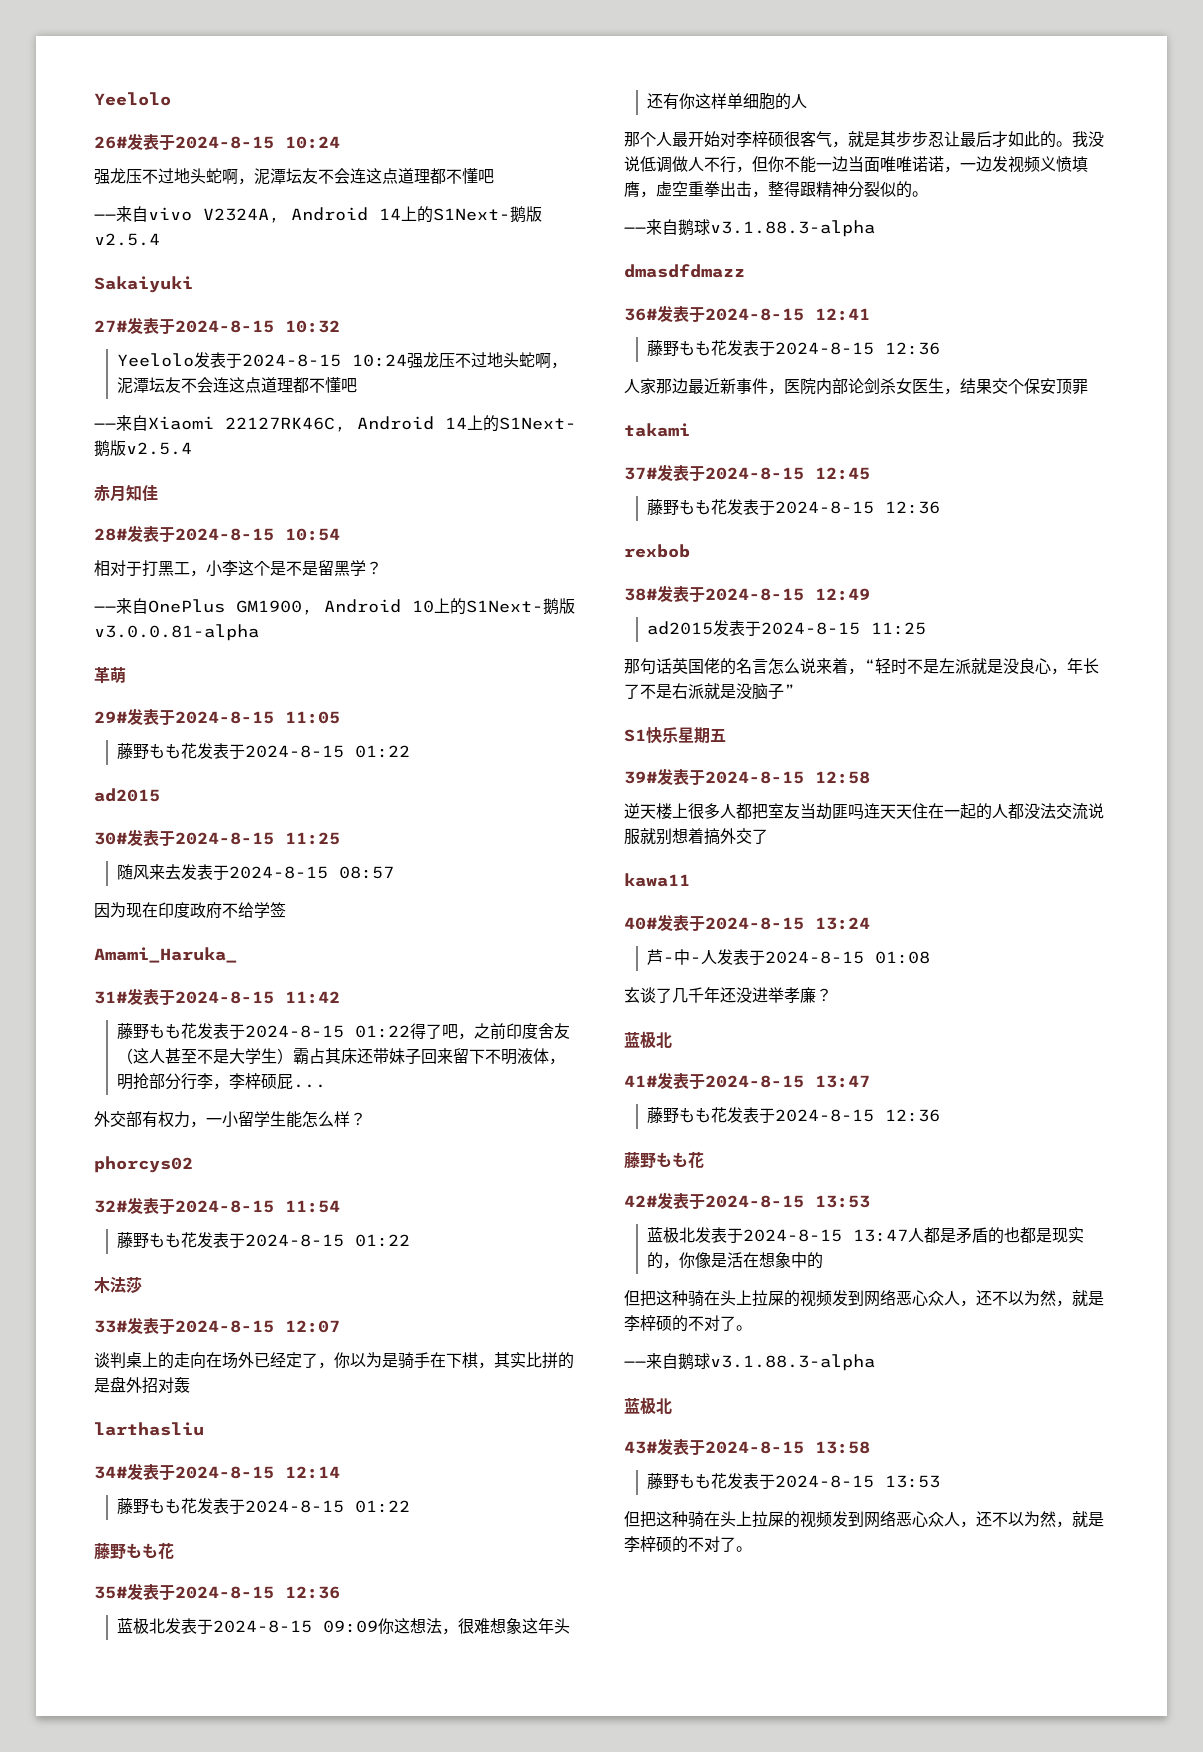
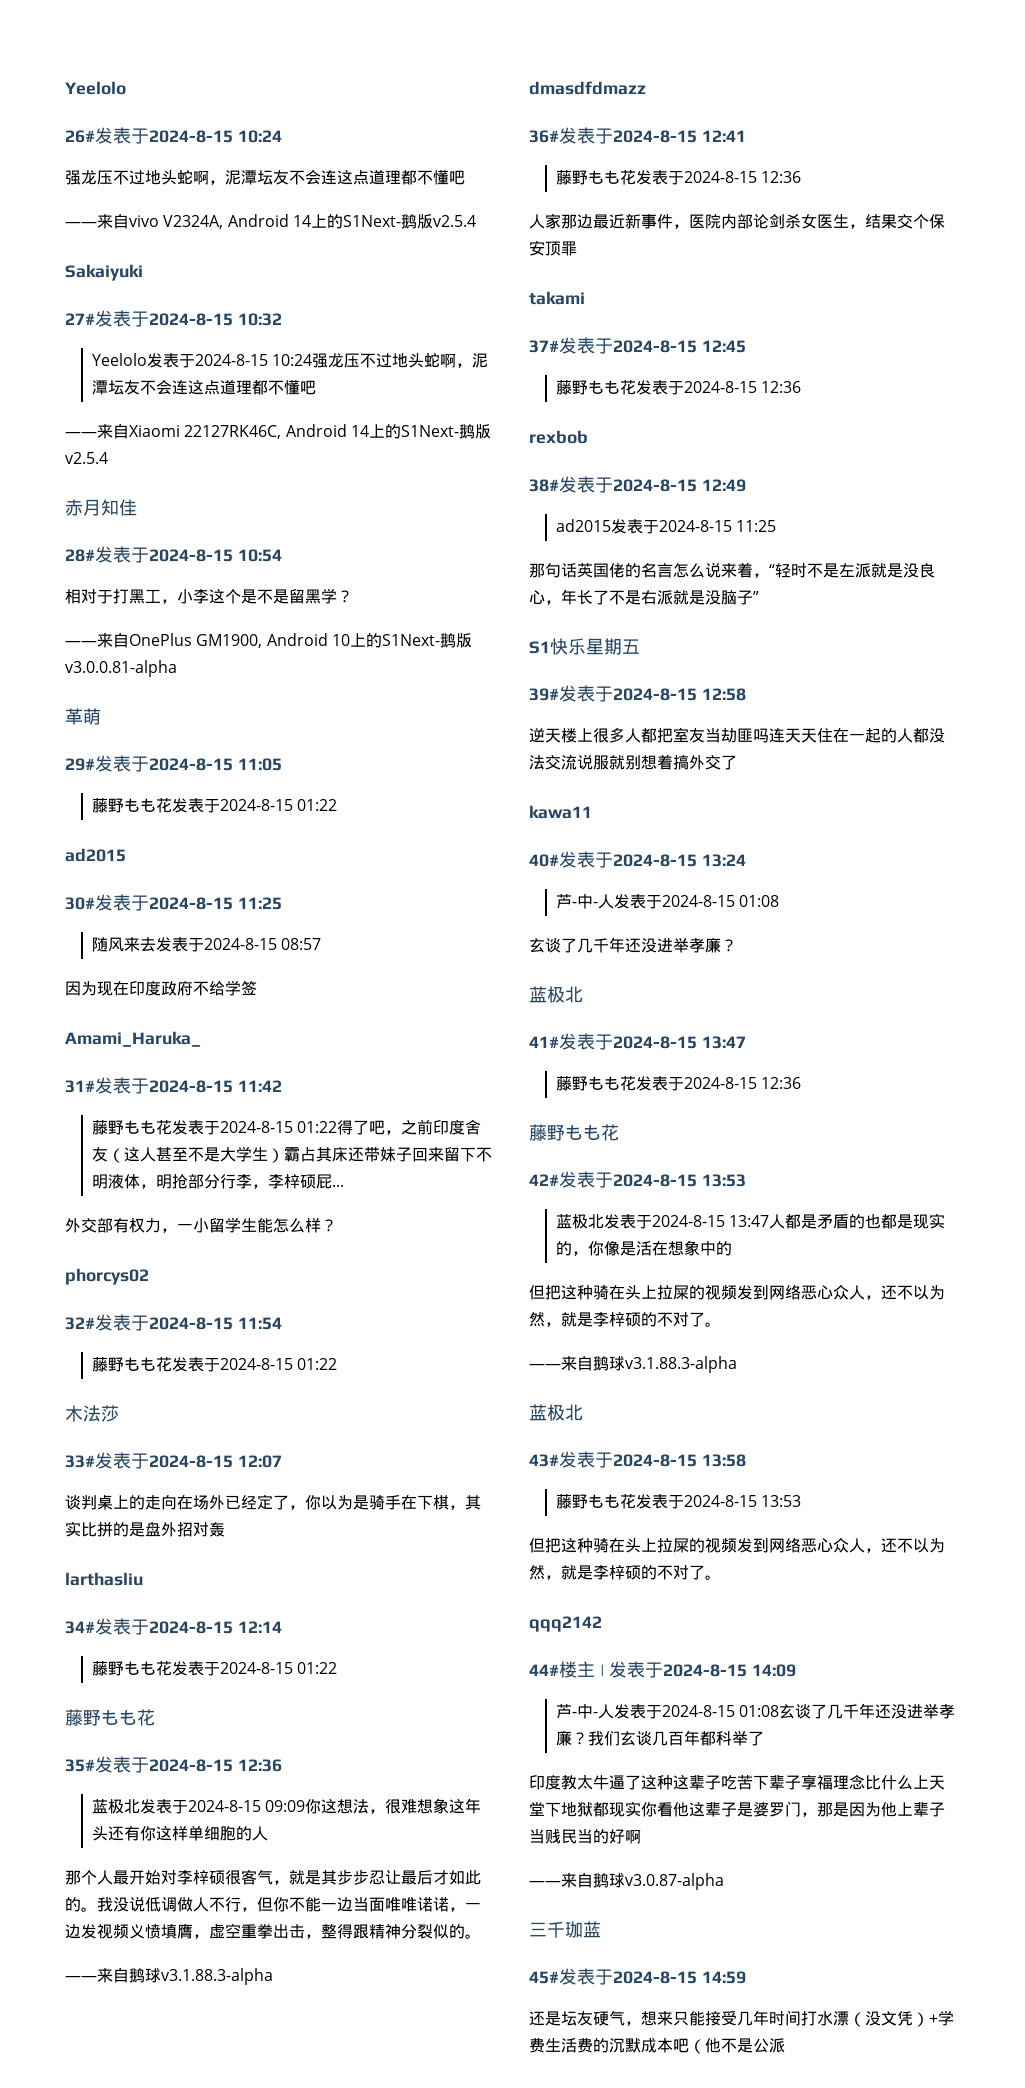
+ qqq2142
+ 44#楼主 | 发表于2024-8-15 14:09
+ 芦-中-人发表于2024-8-15 01:08玄谈了几千年还没进举孝廉？我们玄谈几百年都科举了
+ 印度教太牛逼了这种这辈子吃苦下辈子享福理念比什么上天堂下地狱都现实你看他这辈子是婆罗门，那是因为他上辈子当贱民当的好啊
+ ——来自鹅球v3.0.87-alpha
+ 三千珈蓝
+ 45#发表于2024-8-15 14:59
+ 还是坛友硬气，想来只能接受几年时间打水漂（没文凭）+学费生活费的沉默成本吧（他不是公派

